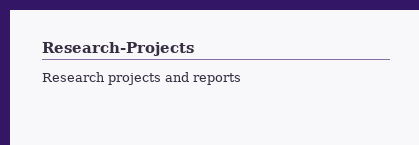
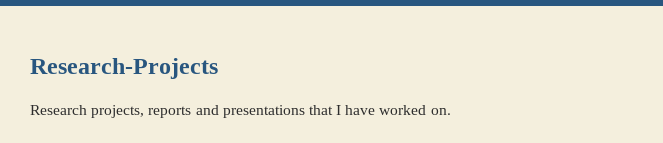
- Research projects and reports
+ Research projects, reports and presentations that I have worked on.

